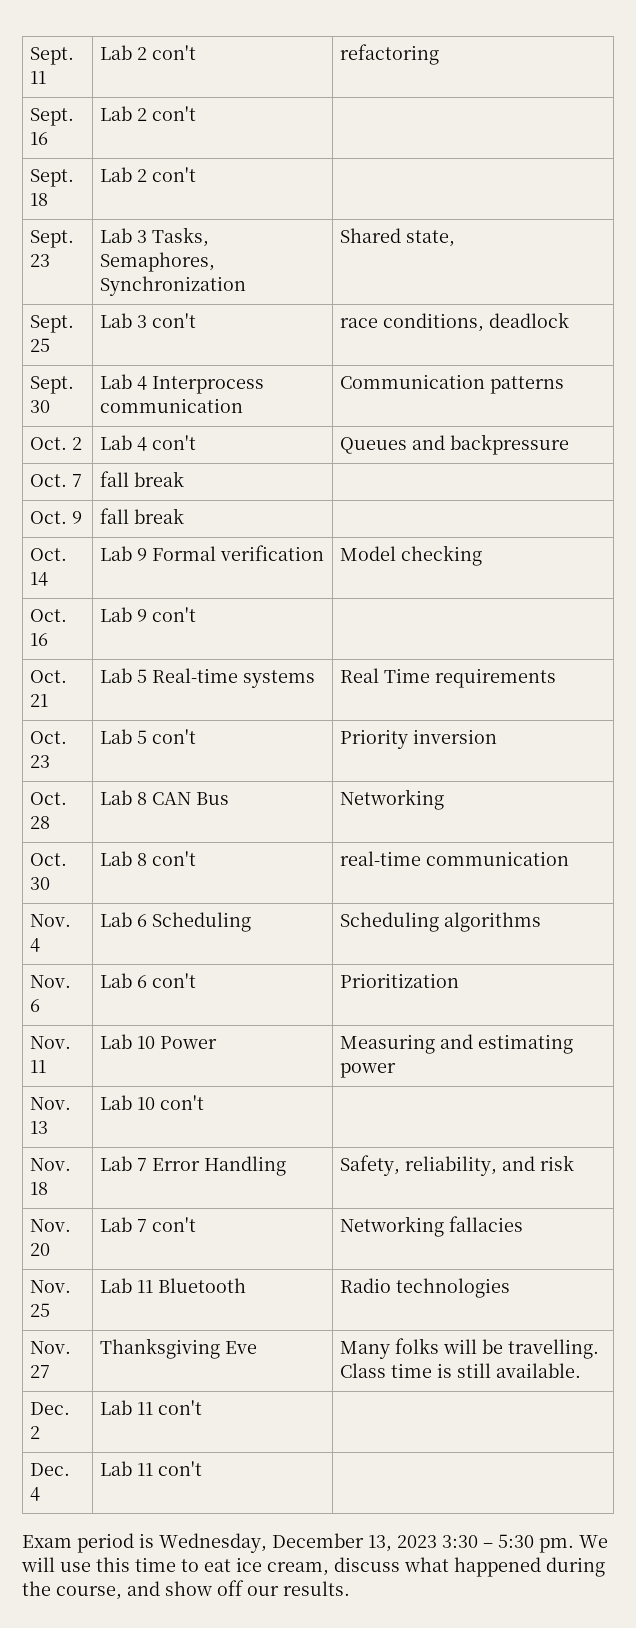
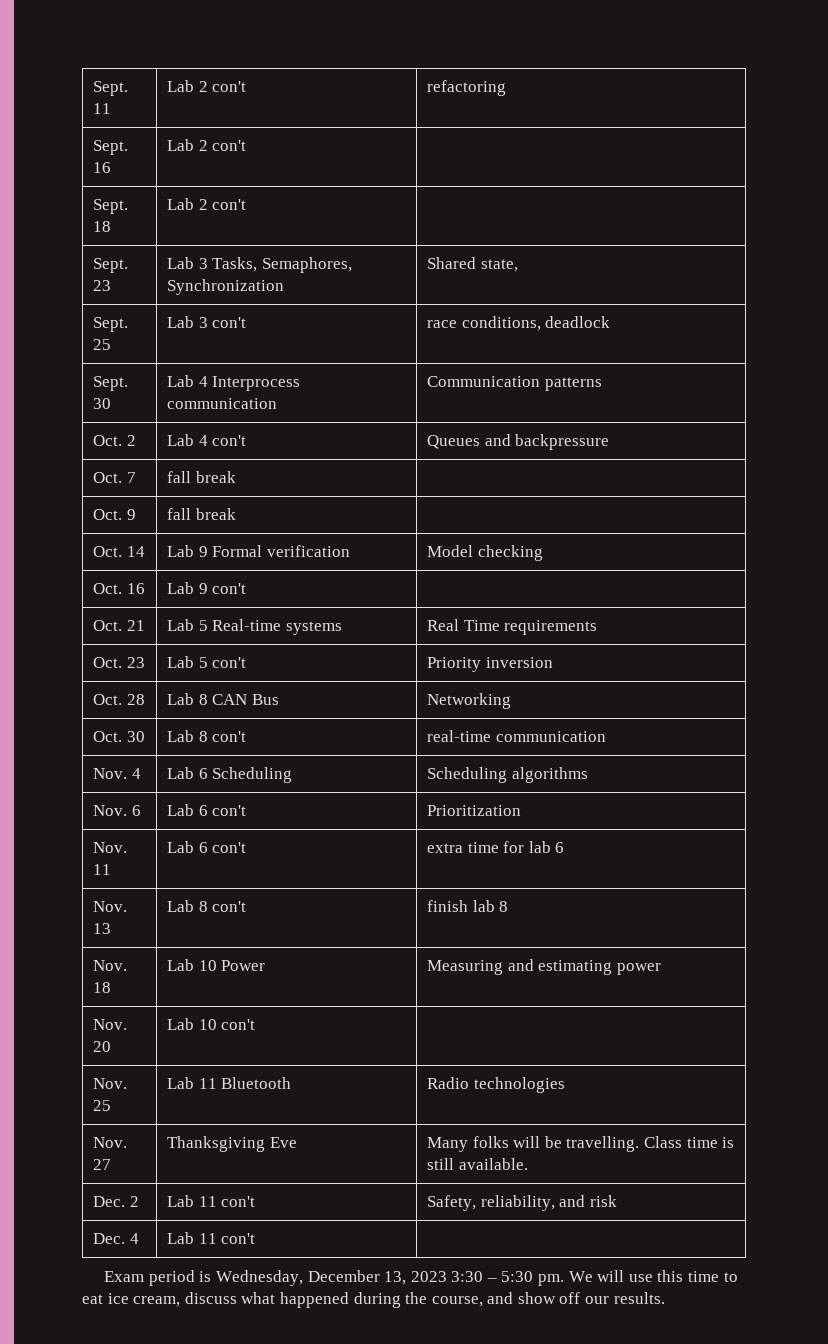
- Nov. 11 | Lab 10 Power | Measuring and estimating power
+ Nov. 11 | Lab 6 con't | extra time for lab 6
+ Nov. 13 | Lab 8 con't | finish lab 8
+ Nov. 18 | Lab 10 Power | Measuring and estimating power
- Nov. 13 | Lab 10 con't |
+ Nov. 20 | Lab 10 con't |
- Nov. 18 | Lab 7 Error Handling | Safety, reliability, and risk
- Nov. 20 | Lab 7 con't | Networking fallacies
- Dec. 2 | Lab 11 con't |
+ Dec. 2 | Lab 11 con't | Safety, reliability, and risk

